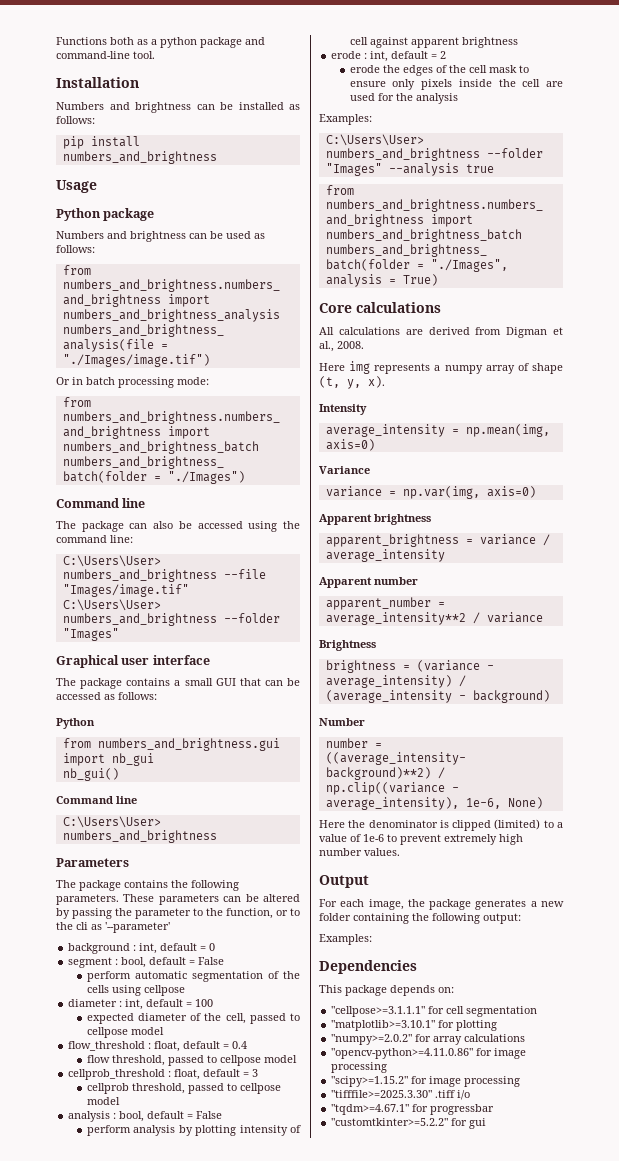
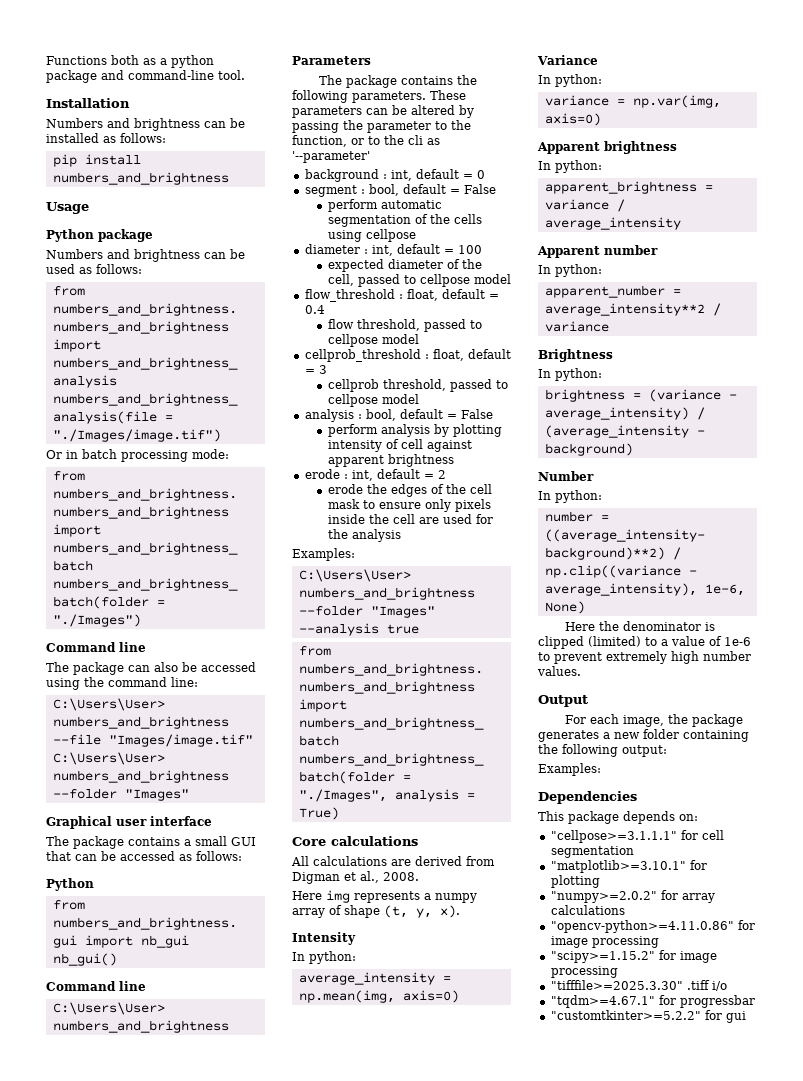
  Intensity
+ In python:
  Variance
+ In python:
  Apparent brightness
+ In python:
  Apparent number
+ In python:
  Brightness
+ In python:
  Number
+ In python:

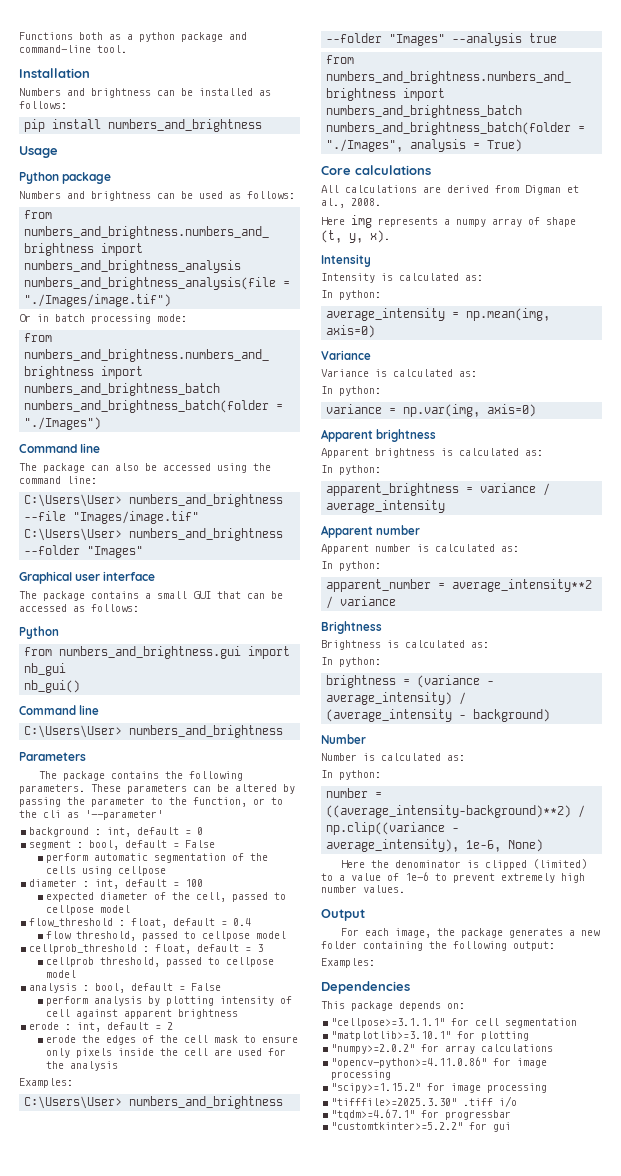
+ Intensity is calculated as:
+ Variance is calculated as:
+ Apparent brightness is calculated as:
+ Apparent number is calculated as:
+ Brightness is calculated as:
+ Number is calculated as:

